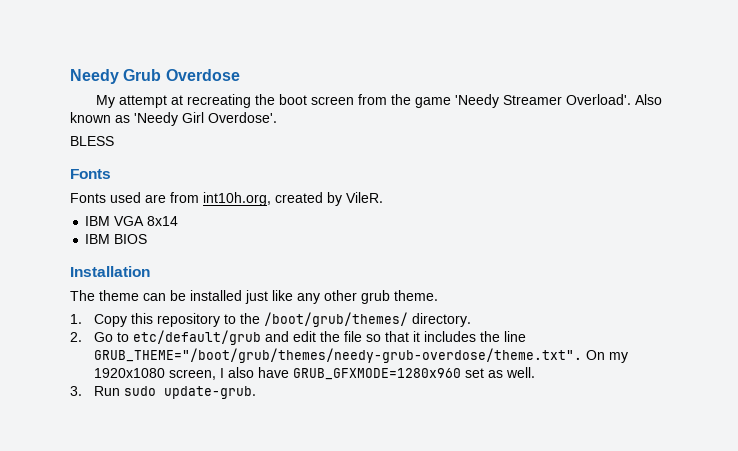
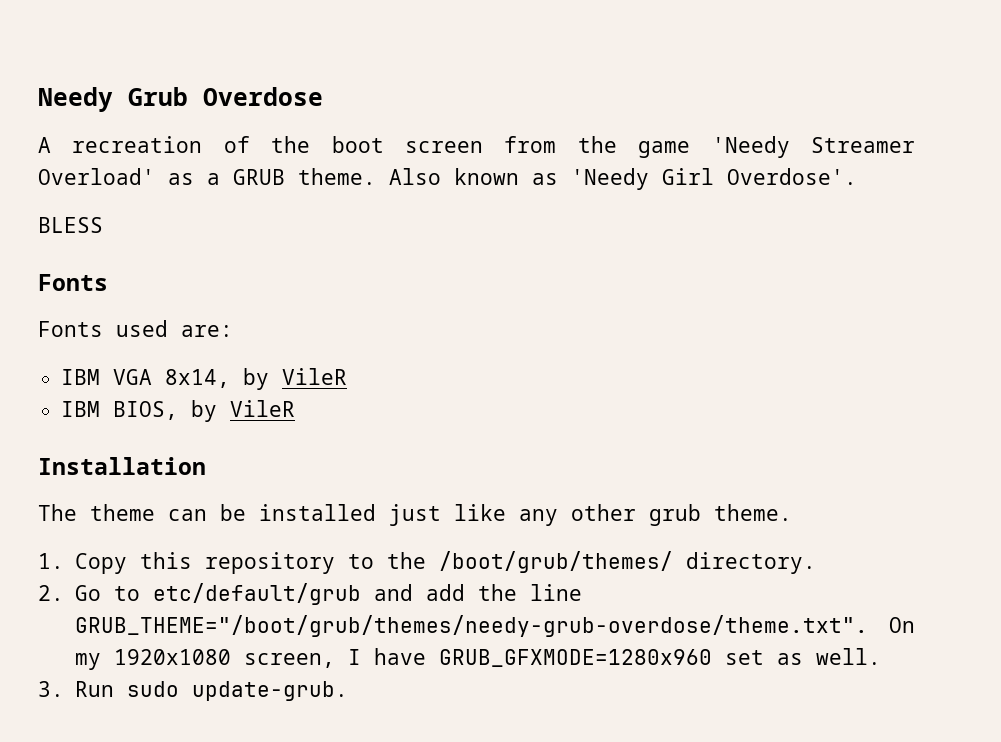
- My attempt at recreating the boot screen from the game 'Needy Streamer Overload'.
+ A recreation of the boot screen from the game 'Needy Streamer Overload' as a GRUB theme.
- Fonts used are from int10h.org, created by VileR.
- IBM VGA 8x14
- IBM BIOS
+ Fonts used are:
+ IBM VGA 8x14, by VileR
+ IBM BIOS, by VileR
- 2. Go to etc/default/grub and edit the file so that it includes the line GRUB_THEME="/boot/grub/themes/needy-grub-overdose/theme.txt". On my 1920x1080 screen, I also have GRUB_GFXMODE=1280x960 set as well.
+ 2. Go to etc/default/grub and add the line GRUB_THEME="/boot/grub/themes/needy-grub-overdose/theme.txt". On my 1920x1080 screen, I have GRUB_GFXMODE=1280x960 set as well.

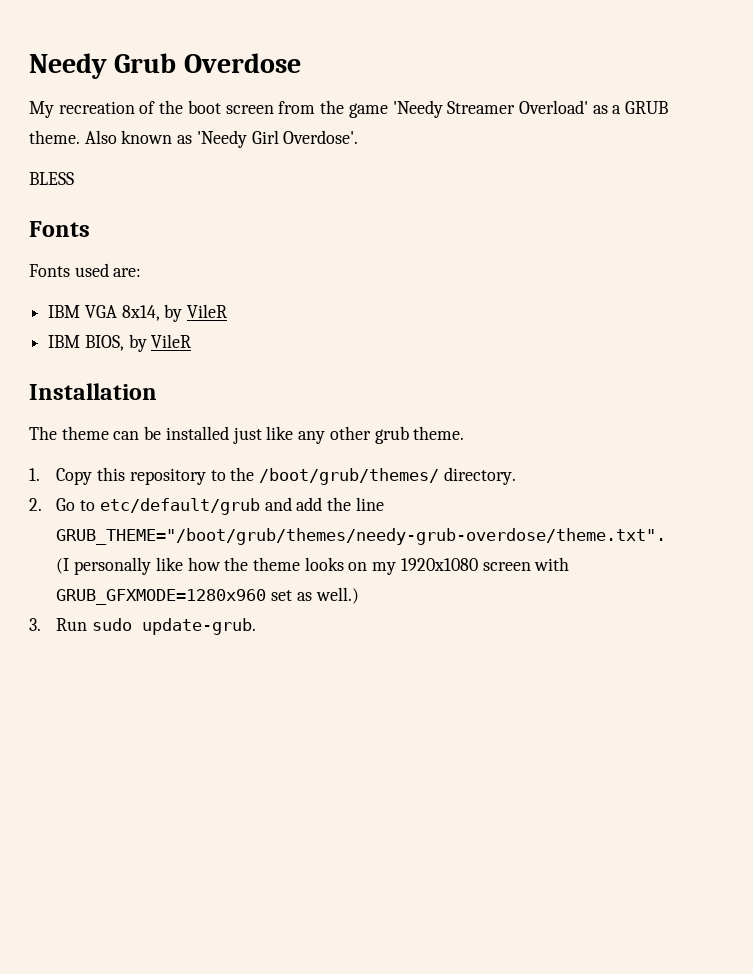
- A recreation of the boot screen from the game 'Needy Streamer Overload' as a GRUB theme.
+ My recreation of the boot screen from the game 'Needy Streamer Overload' as a GRUB theme.
- 2. Go to etc/default/grub and add the line GRUB_THEME="/boot/grub/themes/needy-grub-overdose/theme.txt". On my 1920x1080 screen, I have GRUB_GFXMODE=1280x960 set as well.
+ 2. Go to etc/default/grub and add the line GRUB_THEME="/boot/grub/themes/needy-grub-overdose/theme.txt".
+ (I personally like how the theme looks on my 1920x1080 screen with GRUB_GFXMODE=1280x960 set as well.)

